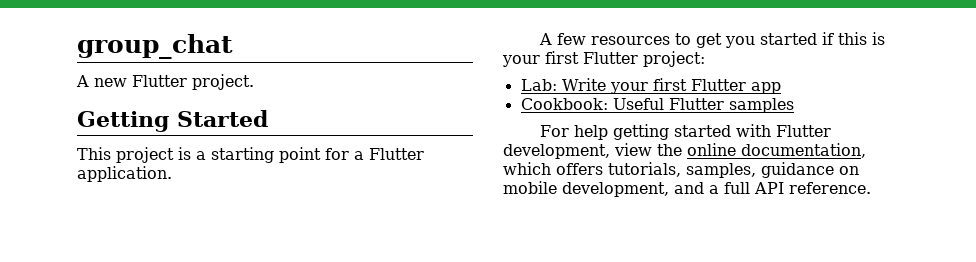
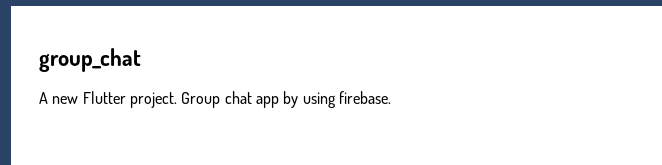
- A new Flutter project.
- Getting Started
- This project is a starting point for a Flutter application.
- A few resources to get you started if this is your first Flutter project:
- Lab: Write your first Flutter app
- Cookbook: Useful Flutter samples
- For help getting started with Flutter development, view the online documentation, which offers tutorials, samples, guidance on mobile development, and a full API reference.
+ A new Flutter project. Group chat app by using firebase.

